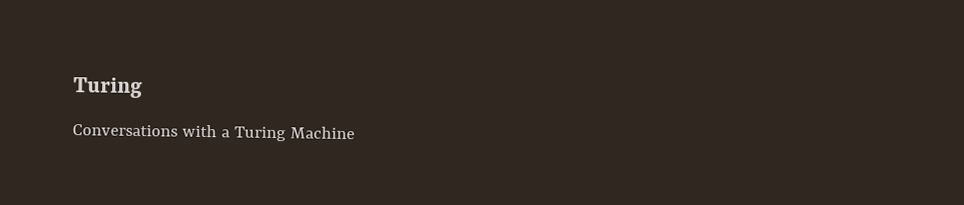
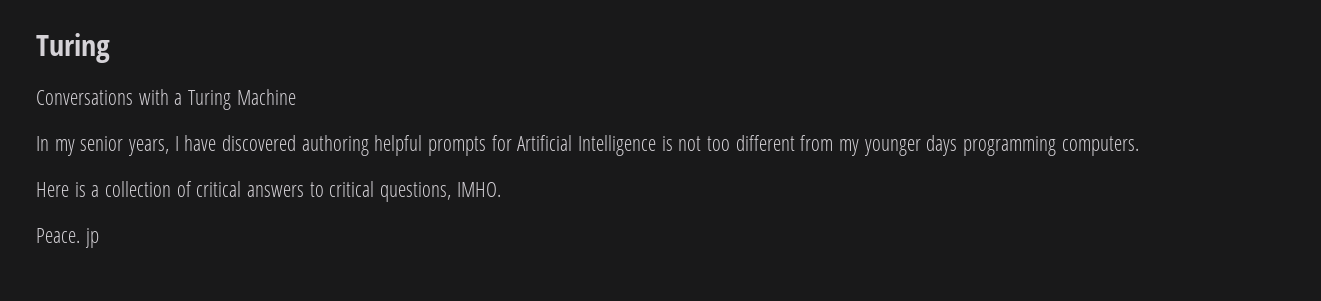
+ In my senior years, I have discovered authoring helpful prompts for Artificial Intelligence is not too different from my younger days programming computers.
+ Here is a collection of critical answers to critical questions, IMHO.
+ Peace. jp

